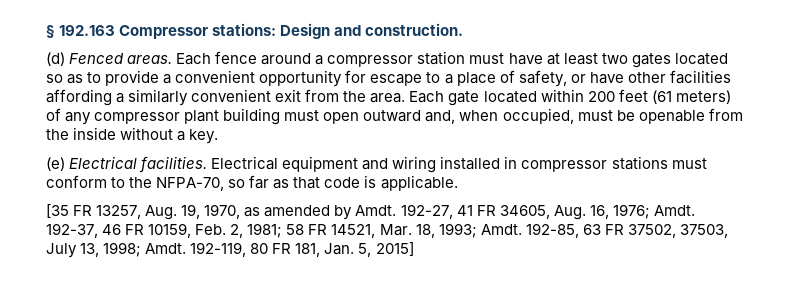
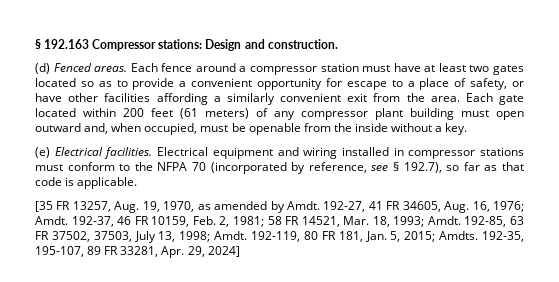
- Electrical equipment and wiring installed in compressor stations must conform to the NFPA-70, so far as that code is applicable.
+ Electrical equipment and wiring installed in compressor stations must conform to the NFPA 70 (incorporated by reference, see § 192.7), so far as that code is applicable.
- 192-119, 80 FR 181, Jan. 5, 2015]
+ 192-119, 80 FR 181, Jan. 5, 2015; Amdts. 192-35, 195-107, 89 FR 33281, Apr. 29, 2024]

